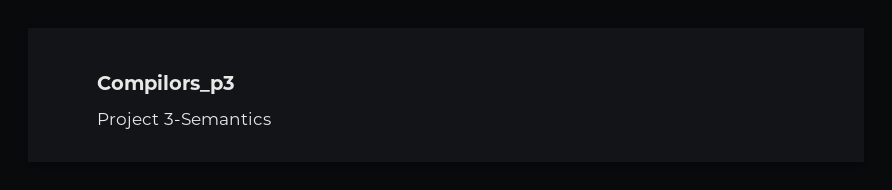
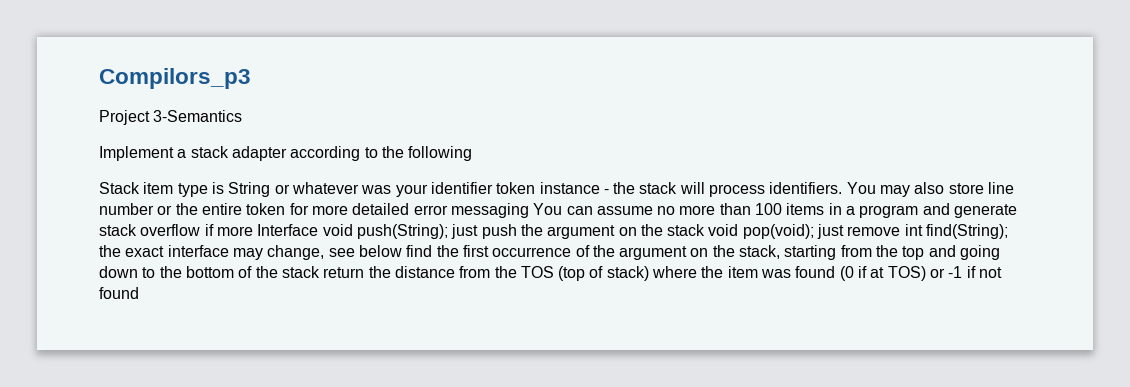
+ Implement a stack adapter according to the following
+ Stack item type is String or whatever was your identifier token instance - the stack will process identifiers. You may also store line number or the entire token for more detailed error messaging You can assume no more than 100 items in a program and generate stack overflow if more Interface void push(String); just push the argument on the stack void pop(void); just remove int find(String); the exact interface may change, see below find the first occurrence of the argument on the stack, starting from the top and going down to the bottom of the stack return the distance from the TOS (top of stack) where the item was found (0 if at TOS) or -1 if not found

